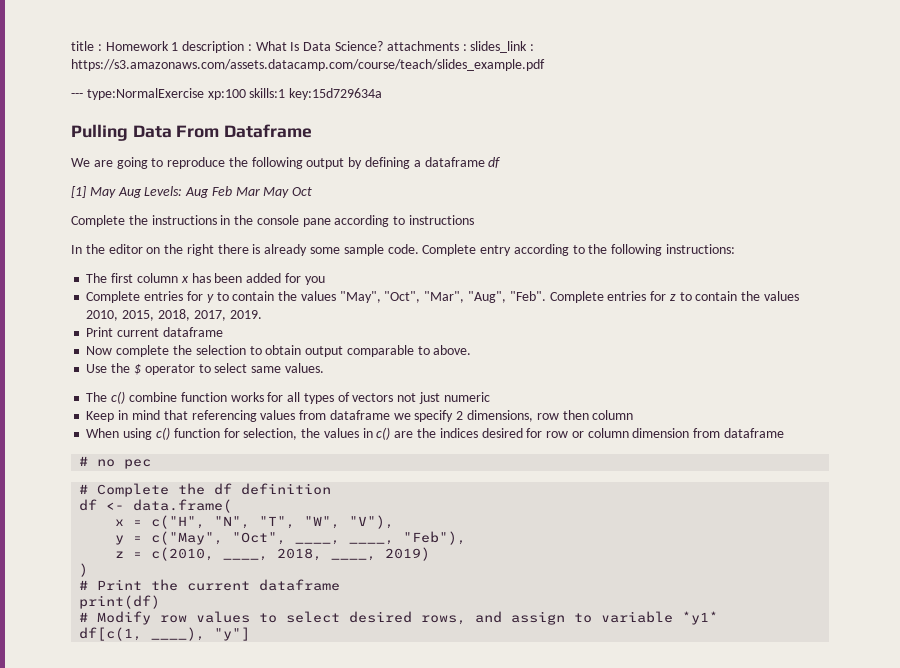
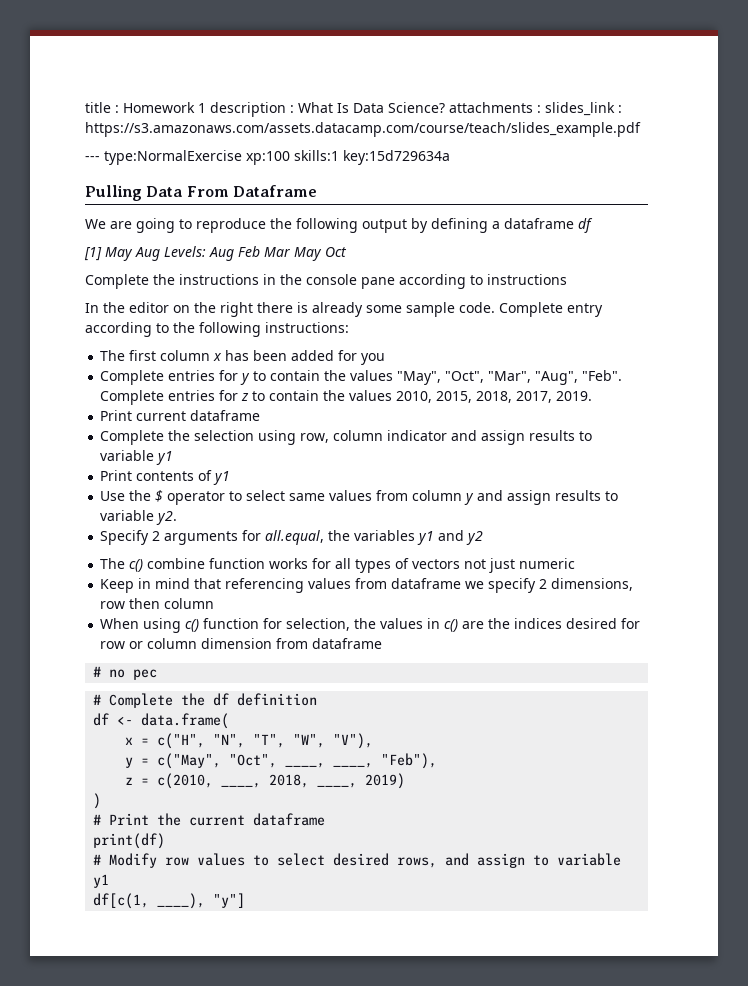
- Now complete the selection to obtain output comparable to above.
+ Complete the selection using row, column indicator and assign results to variable y1
+ Print contents of y1
- Use the $ operator to select same values.
+ Use the $ operator to select same values from column y and assign results to variable y2.
+ Specify 2 arguments for all.equal, the variables y1 and y2
- # Modify row values to select desired rows, and assign to variable *y1*
+ # Modify row values to select desired rows, and assign to variable y1

